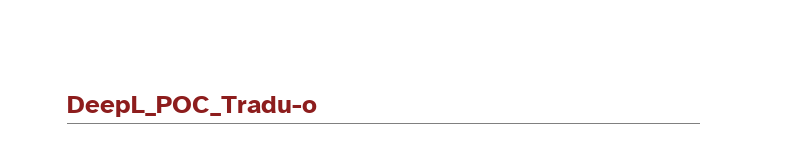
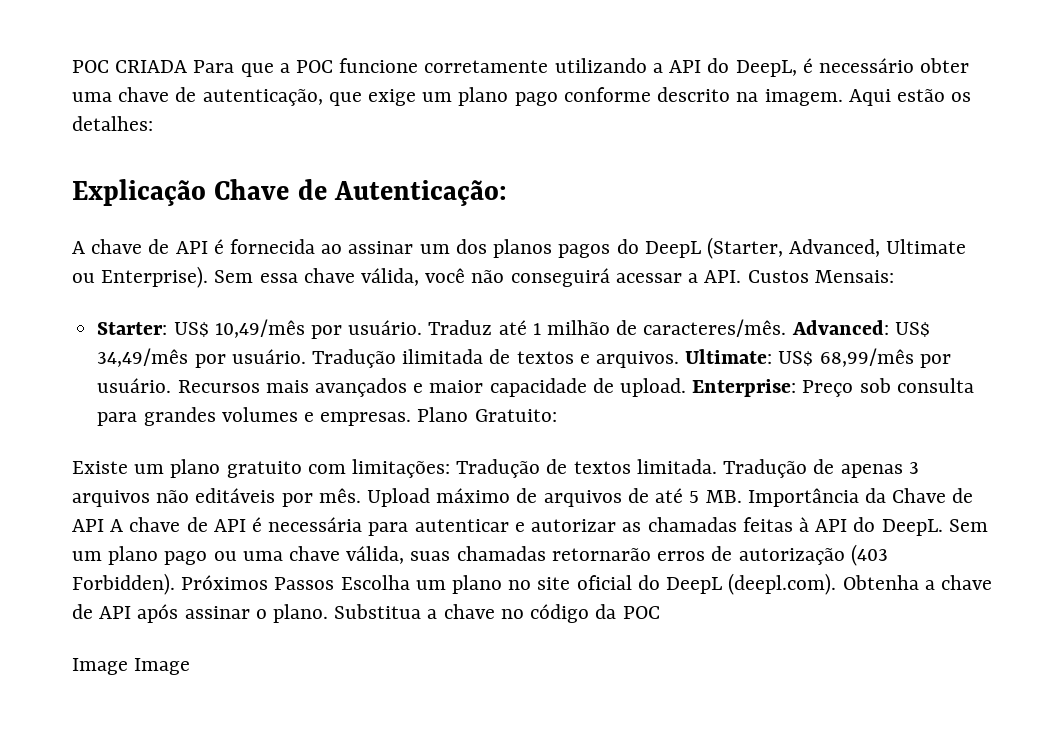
- DeepL_POC_Tradu-o
+ POC CRIADA Para que a POC funcione corretamente utilizando a API do DeepL, é necessário obter uma chave de autenticação, que exige um plano pago conforme descrito na imagem. Aqui estão os detalhes:
+ Explicação Chave de Autenticação:
+ A chave de API é fornecida ao assinar um dos planos pagos do DeepL (Starter, Advanced, Ultimate ou Enterprise). Sem essa chave válida, você não conseguirá acessar a API. Custos Mensais:
+ Starter: US$ 10,49/mês por usuário. Traduz até 1 milhão de caracteres/mês. Advanced: US$ 34,49/mês por usuário. Tradução ilimitada de textos e arquivos. Ultimate: US$ 68,99/mês por usuário. Recursos mais avançados e maior capacidade de upload. Enterprise: Preço sob consulta para grandes volumes e empresas. Plano Gratuito:
+ Existe um plano gratuito com limitações: Tradução de textos limitada. Tradução de apenas 3 arquivos não editáveis por mês. Upload máximo de arquivos de até 5 MB. Importância da Chave de API A chave de API é necessária para autenticar e autorizar as chamadas feitas à API do DeepL. Sem um plano pago ou uma chave válida, suas chamadas retornarão erros de autorização (403 Forbidden). Próximos Passos Escolha um plano no site oficial do DeepL (deepl.com). Obtenha a chave de API após assinar o plano. Substitua a chave no código da POC
+ Image Image

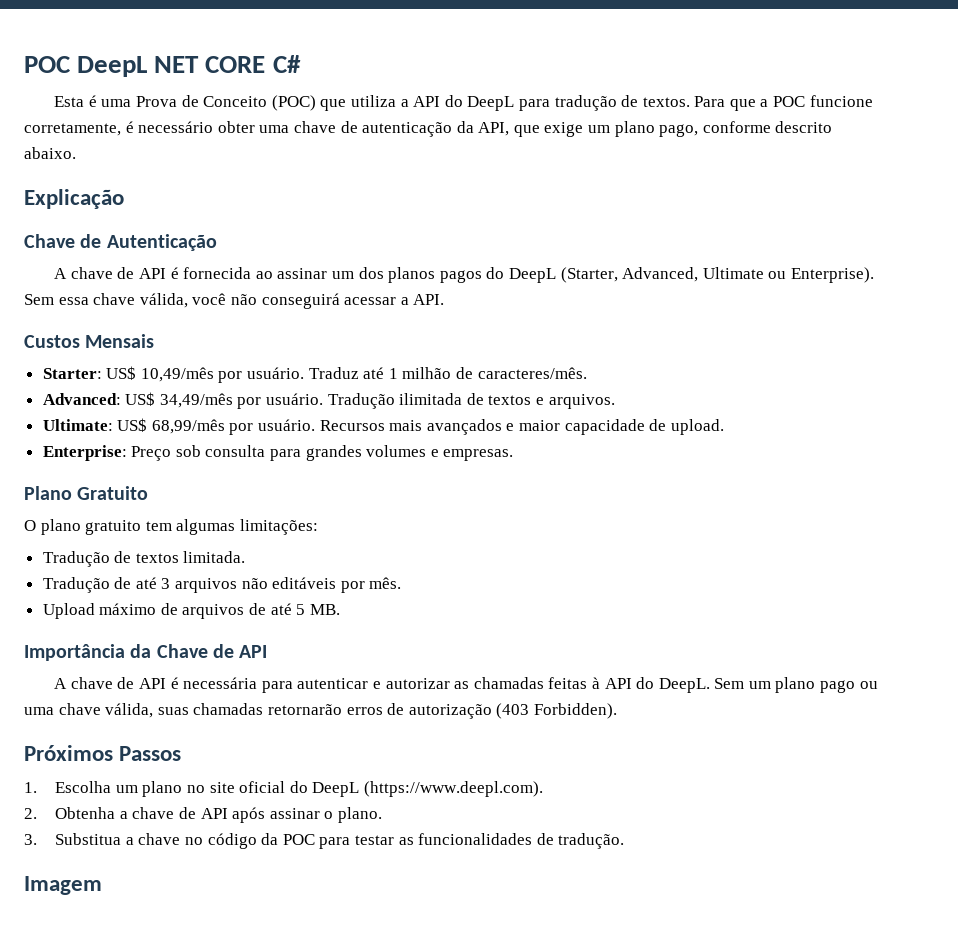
- POC CRIADA Para que a POC funcione corretamente utilizando a API do DeepL, é necessário obter uma chave de autenticação, que exige um plano pago conforme descrito na imagem. Aqui estão os detalhes:
+ POC DeepL NET CORE C#
+ Esta é uma Prova de Conceito (POC) que utiliza a API do DeepL para tradução de textos. Para que a POC funcione corretamente, é necessário obter uma chave de autenticação da API, que exige um plano pago, conforme descrito abaixo.
- Explicação Chave de Autenticação:
+ Explicação
+ Chave de Autenticação
- Sem essa chave válida, você não conseguirá acessar a API. Custos Mensais:
+ Sem essa chave válida, você não conseguirá acessar a API.
+ Custos Mensais
- Traduz até 1 milhão de caracteres/mês. Advanced: US$ 34,49/mês por usuário.
+ Traduz até 1 milhão de caracteres/mês.
+ Advanced: US$ 34,49/mês por usuário.
- Tradução ilimitada de textos e arquivos. Ultimate: US$ 68,99/mês por usuário.
+ Tradução ilimitada de textos e arquivos.
+ Ultimate: US$ 68,99/mês por usuário.
- Recursos mais avançados e maior capacidade de upload. Enterprise: Preço sob consulta para grandes volumes e empresas. Plano Gratuito:
- Existe um plano gratuito com limitações: Tradução de textos limitada. Tradução de apenas 3 arquivos não editáveis por mês. Upload máximo de arquivos de até 5 MB. Importância da Chave de API A chave de API é necessária para autenticar e autorizar as chamadas feitas à API do DeepL.
+ Recursos mais avançados e maior capacidade de upload.
+ Enterprise: Preço sob consulta para grandes volumes e empresas.
+ Plano Gratuito
+ O plano gratuito tem algumas limitações:
+ Tradução de textos limitada.
+ Tradução de até 3 arquivos não editáveis por mês.
+ Upload máximo de arquivos de até 5 MB.
+ Importância da Chave de API
+ A chave de API é necessária para autenticar e autorizar as chamadas feitas à API do DeepL.
- Sem um plano pago ou uma chave válida, suas chamadas retornarão erros de autorização (403 Forbidden). Próximos Passos Escolha um plano no site oficial do DeepL (deepl.com). Obtenha a chave de API após assinar o plano. Substitua a chave no código da POC
- Image Image
+ Sem um plano pago ou uma chave válida, suas chamadas retornarão erros de autorização (403 Forbidden).
+ Próximos Passos
+ 1. Escolha um plano no site oficial do DeepL (https://www.deepl.com).
+ 2. Obtenha a chave de API após assinar o plano.
+ 3. Substitua a chave no código da POC para testar as funcionalidades de tradução.
+ Imagem

